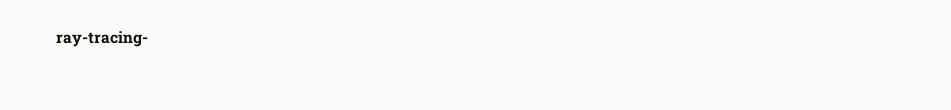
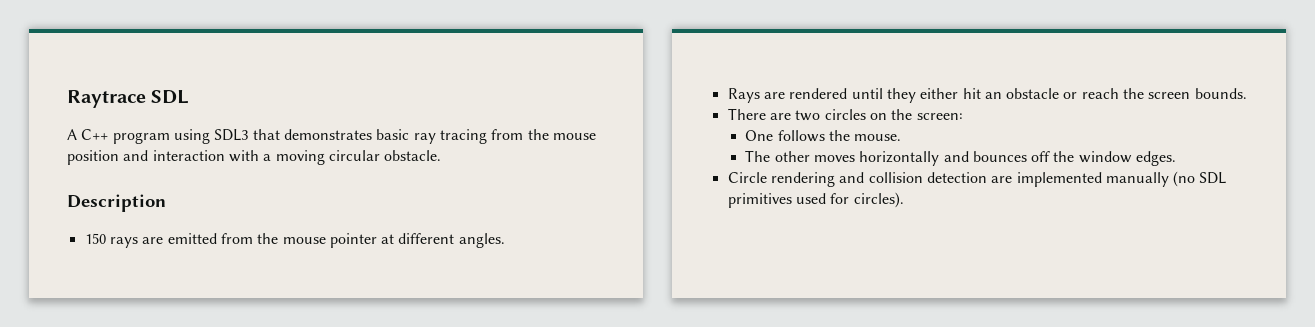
- ray-tracing-
+ Raytrace SDL
+ A C++ program using SDL3 that demonstrates basic ray tracing from the mouse position and interaction with a moving circular obstacle.
+ Description
+ 150 rays are emitted from the mouse pointer at different angles.
+ Rays are rendered until they either hit an obstacle or reach the screen bounds.
+ There are two circles on the screen:
+ One follows the mouse.
+ The other moves horizontally and bounces off the window edges.
+ Circle rendering and collision detection are implemented manually (no SDL primitives used for circles).

